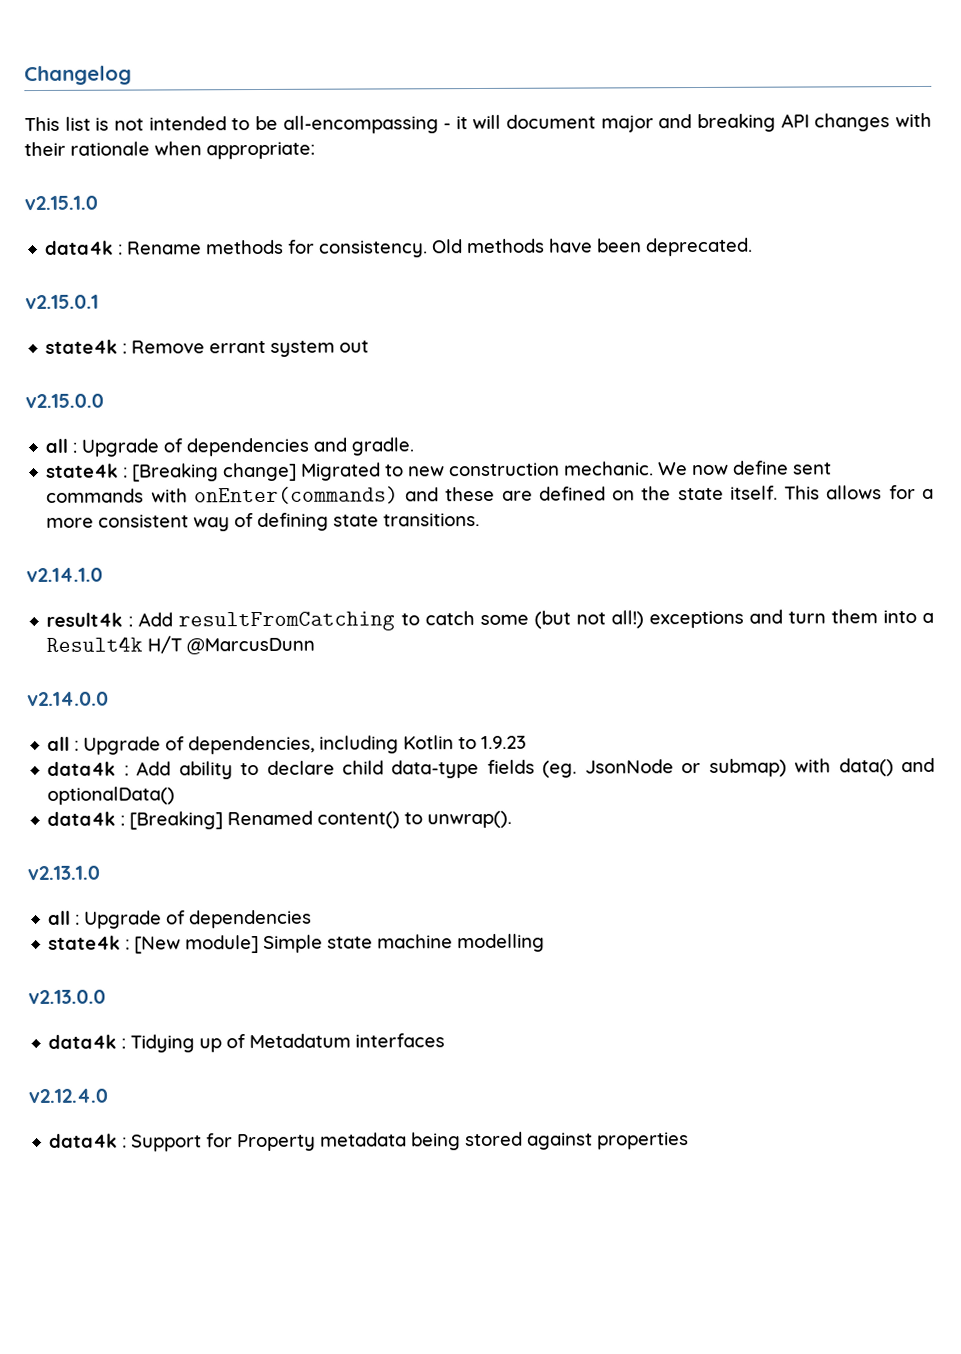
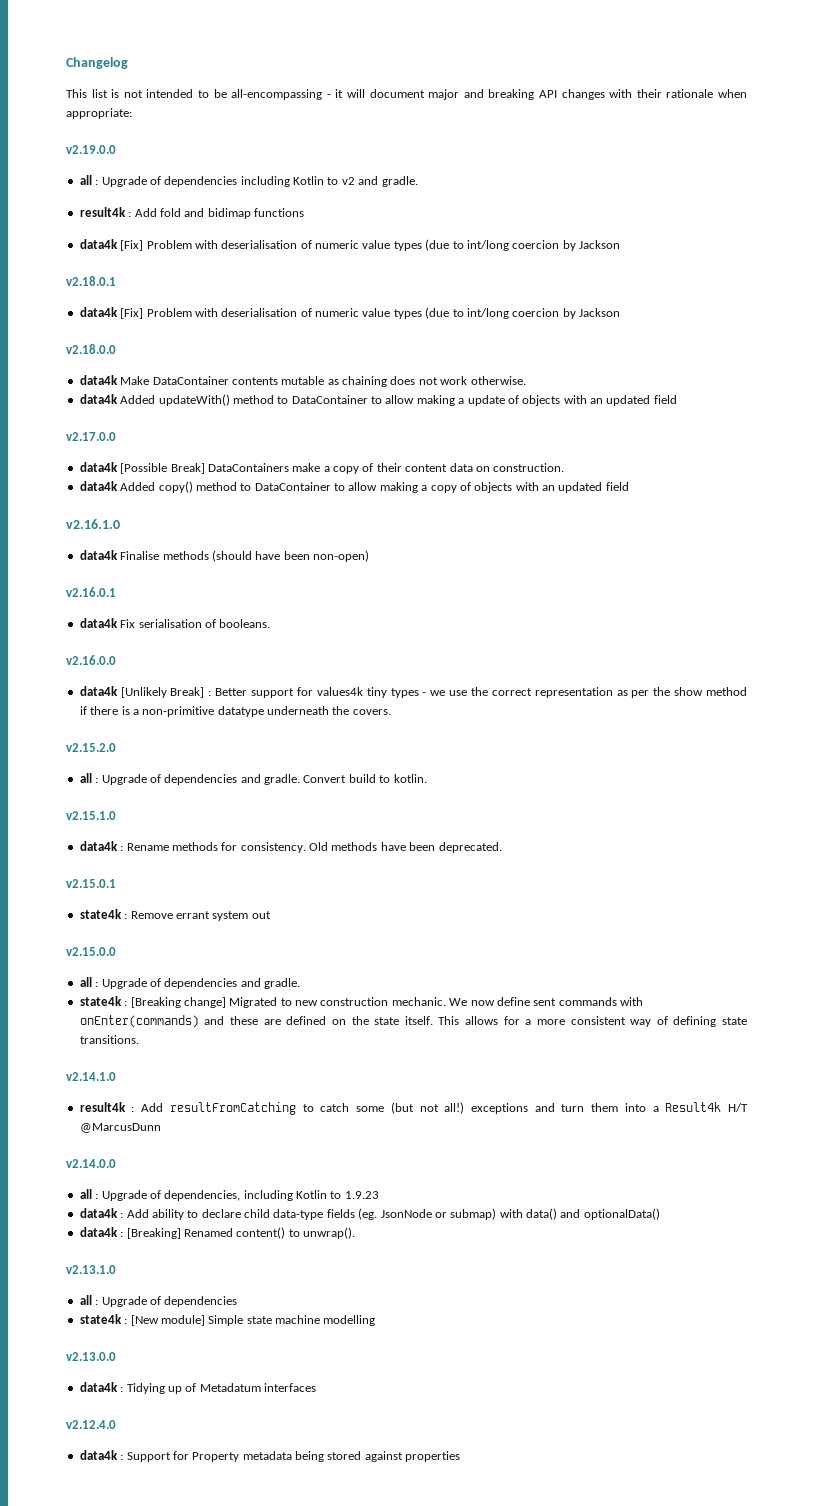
+ v2.19.0.0
+ all : Upgrade of dependencies including Kotlin to v2 and gradle.
+ result4k : Add fold and bidimap functions
+ data4k [Fix] Problem with deserialisation of numeric value types (due to int/long coercion by Jackson
+ v2.18.0.1
+ data4k [Fix] Problem with deserialisation of numeric value types (due to int/long coercion by Jackson
+ v2.18.0.0
+ data4k Make DataContainer contents mutable as chaining does not work otherwise.
+ data4k Added updateWith() method to DataContainer to allow making a update of objects with an updated field
+ v2.17.0.0
+ data4k [Possible Break] DataContainers make a copy of their content data on construction.
+ data4k Added copy() method to DataContainer to allow making a copy of objects with an updated field
+ v2.16.1.0
+ data4k Finalise methods (should have been non-open)
+ v2.16.0.1
+ data4k Fix serialisation of booleans.
+ v2.16.0.0
+ data4k [Unlikely Break] : Better support for values4k tiny types - we use the correct representation as per the show method if there is a non-primitive datatype underneath the covers.
+ v2.15.2.0
+ all : Upgrade of dependencies and gradle. Convert build to kotlin.

